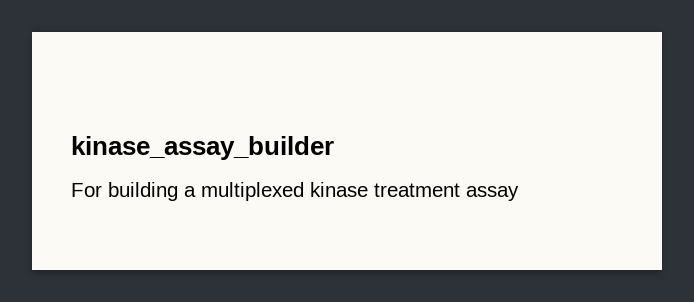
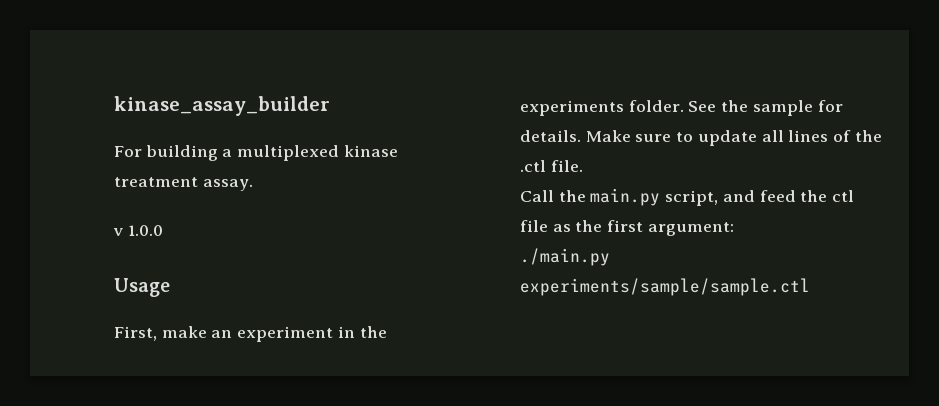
- For building a multiplexed kinase treatment assay
+ For building a multiplexed kinase treatment assay.
+ v 1.0.0
+ Usage
+ First, make an experiment in the experiments folder. See the sample for details. Make sure to update all lines of the .ctl file.
+ Call the main.py script, and feed the ctl file as the first argument:
+ ./main.py experiments/sample/sample.ctl

